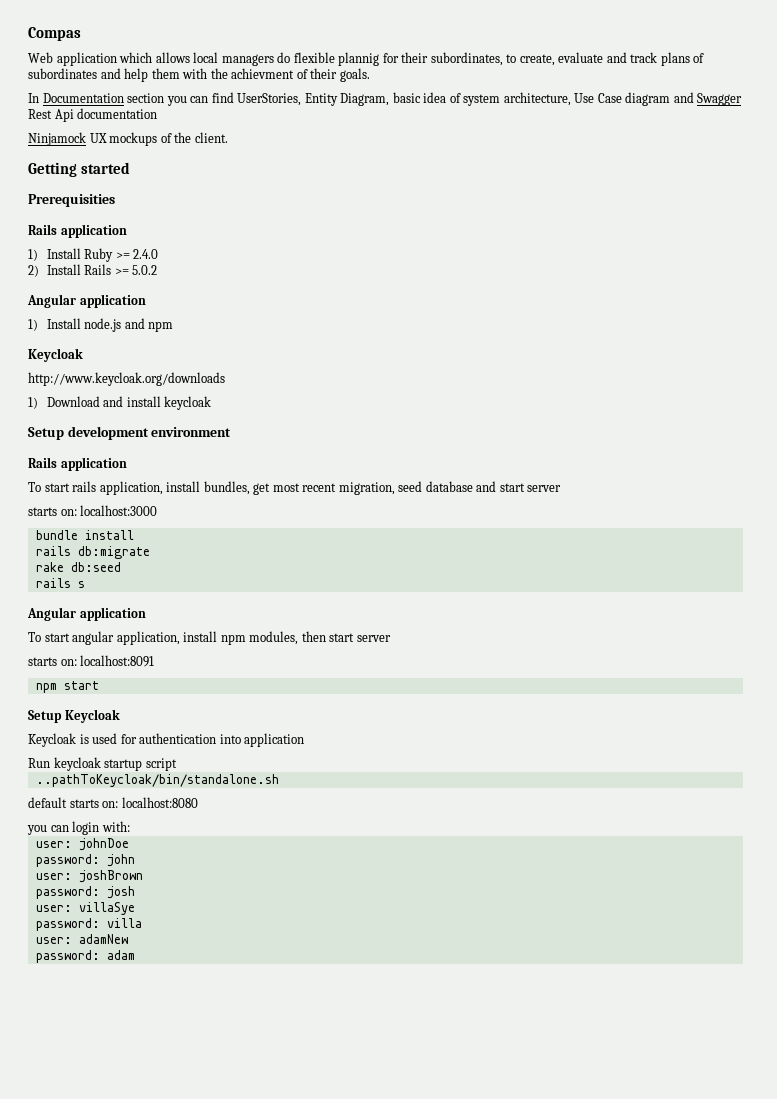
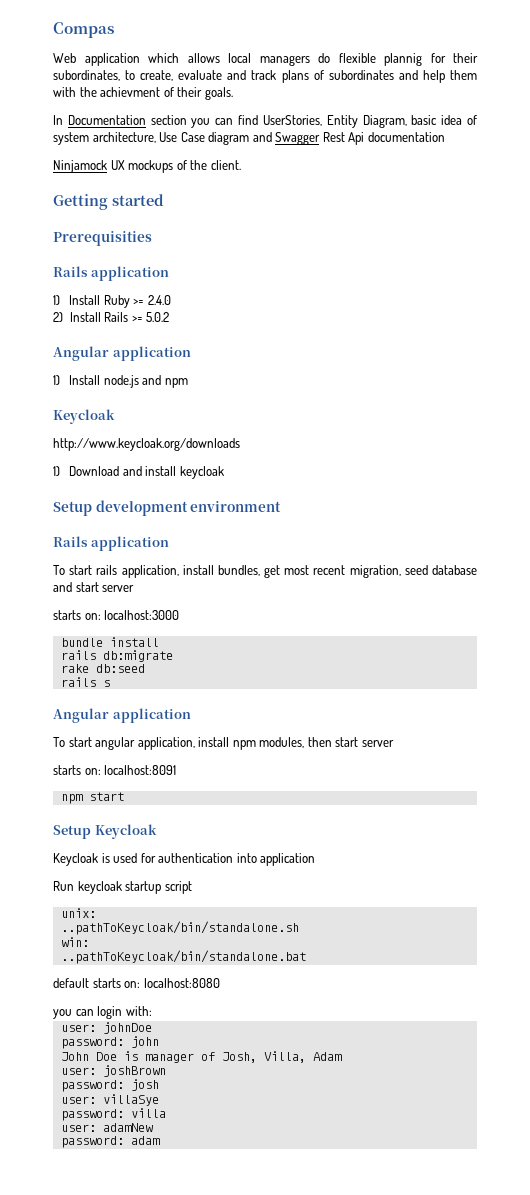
+ unix:
+ win:
+ ..pathToKeycloak/bin/standalone.bat
+ John Doe is manager of Josh, Villa, Adam

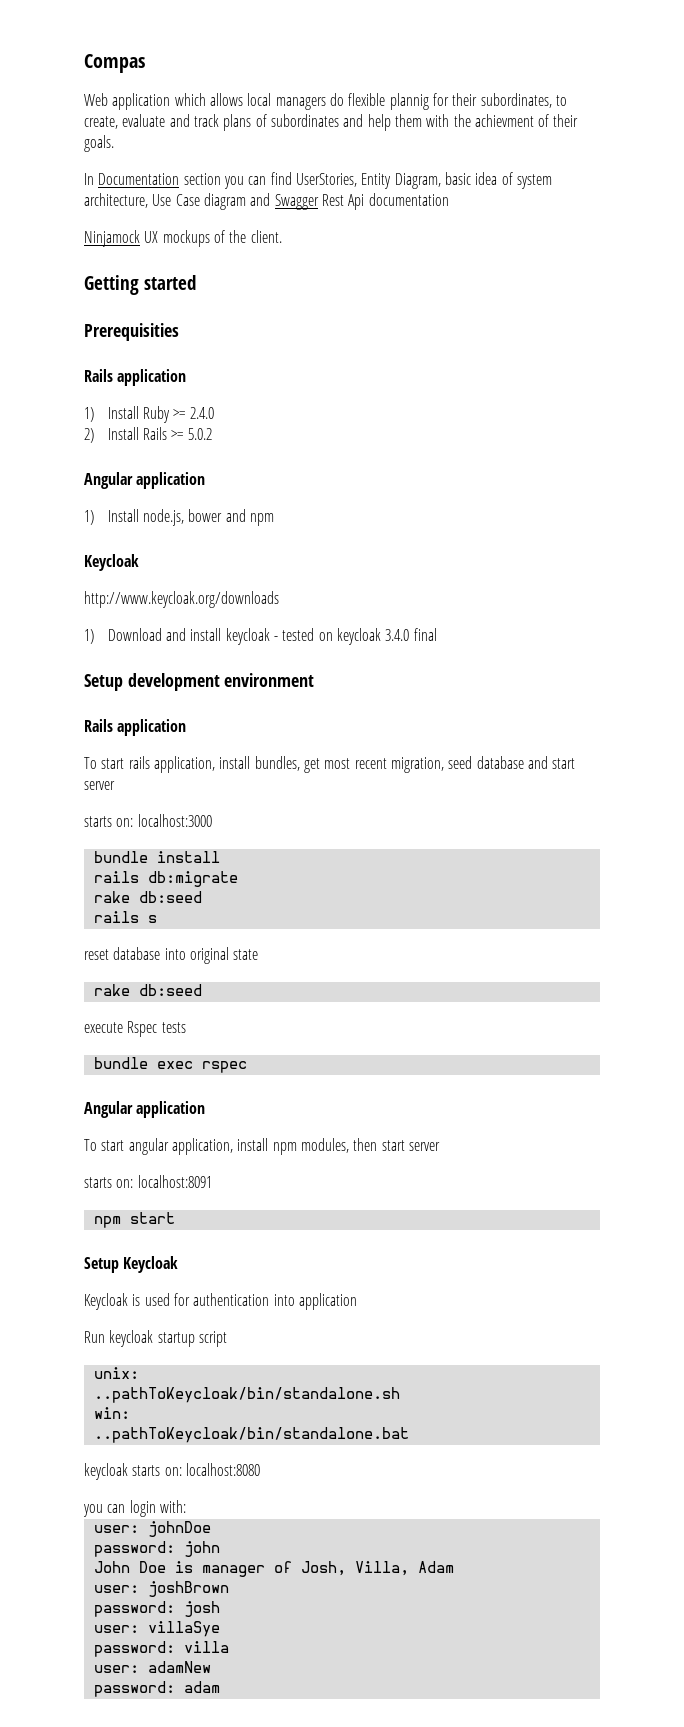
- 1) Install node.js and npm
+ 1) Install node.js, bower and npm
- 1) Download and install keycloak
+ 1) Download and install keycloak - tested on keycloak 3.4.0 final
+ reset database into original state
+ rake db:seed
+ execute Rspec tests
+ bundle exec rspec
- default starts on: localhost:8080
+ keycloak starts on: localhost:8080

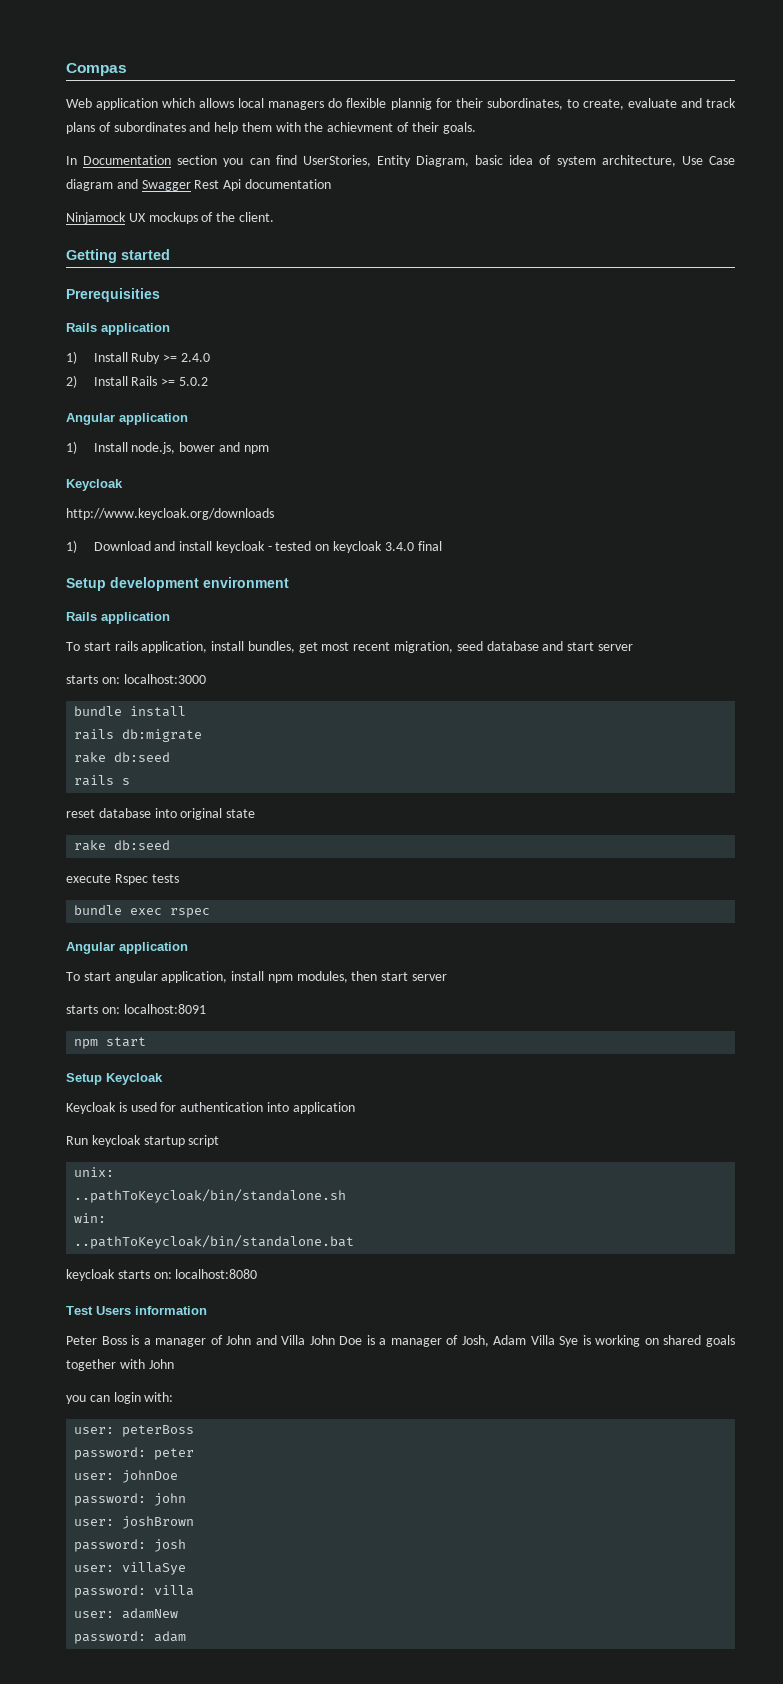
+ Test Users information
+ Peter Boss is a manager of John and Villa John Doe is a manager of Josh, Adam Villa Sye is working on shared goals together with John
+ user: peterBoss
+ password: peter
- John Doe is manager of Josh, Villa, Adam

